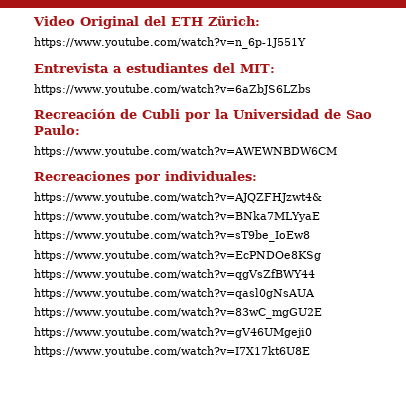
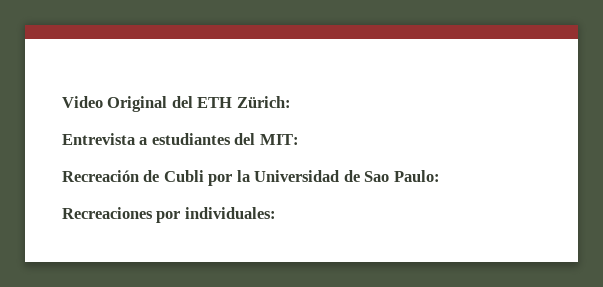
- https://www.youtube.com/watch?v=n_6p-1J551Y
- https://www.youtube.com/watch?v=6aZbJS6LZbs
- https://www.youtube.com/watch?v=AWEWNBDW6CM
- https://www.youtube.com/watch?v=AJQZFHJzwt4&
- https://www.youtube.com/watch?v=BNka7MLYyaE
- https://www.youtube.com/watch?v=sT9be_IoEw8
- https://www.youtube.com/watch?v=EcPNDOe8KSg
- https://www.youtube.com/watch?v=qgVsZfBWY44
- https://www.youtube.com/watch?v=qasl0gNsAUA
- https://www.youtube.com/watch?v=83wC_mgGU2E
- https://www.youtube.com/watch?v=gV46UMgeji0
- https://www.youtube.com/watch?v=I7X17kt6U8E

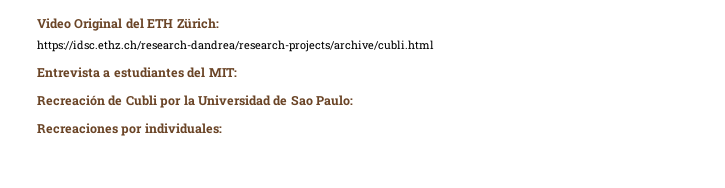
+ https://idsc.ethz.ch/research-dandrea/research-projects/archive/cubli.html

